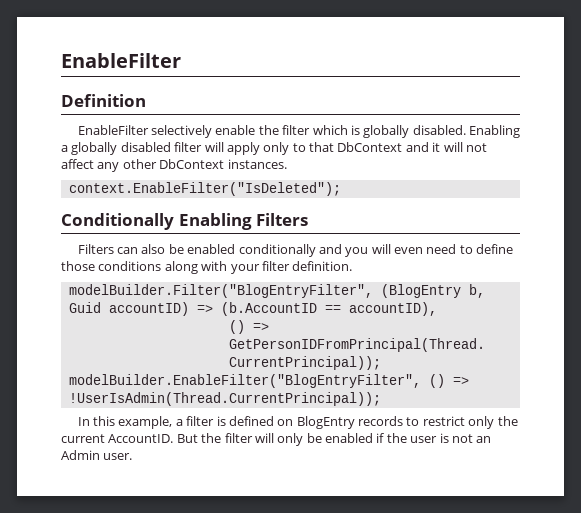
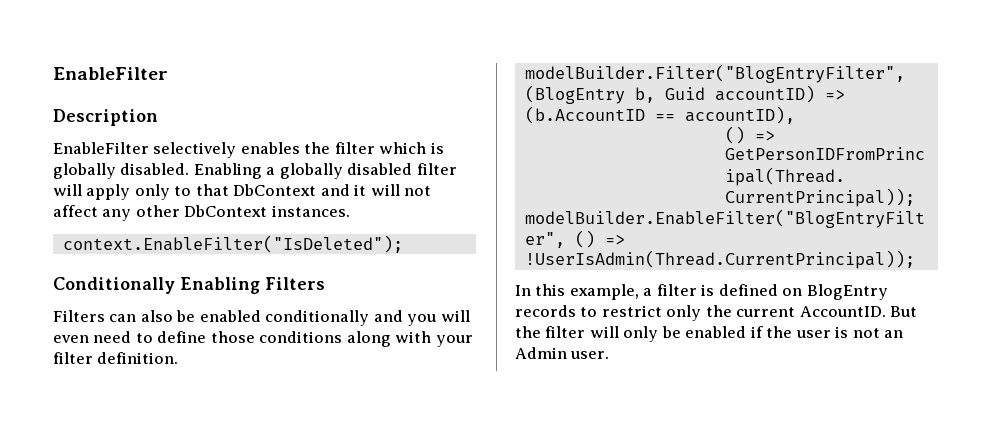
- Definition
+ Description
- EnableFilter selectively enable the filter which is globally disabled.
+ EnableFilter selectively enables the filter which is globally disabled.

